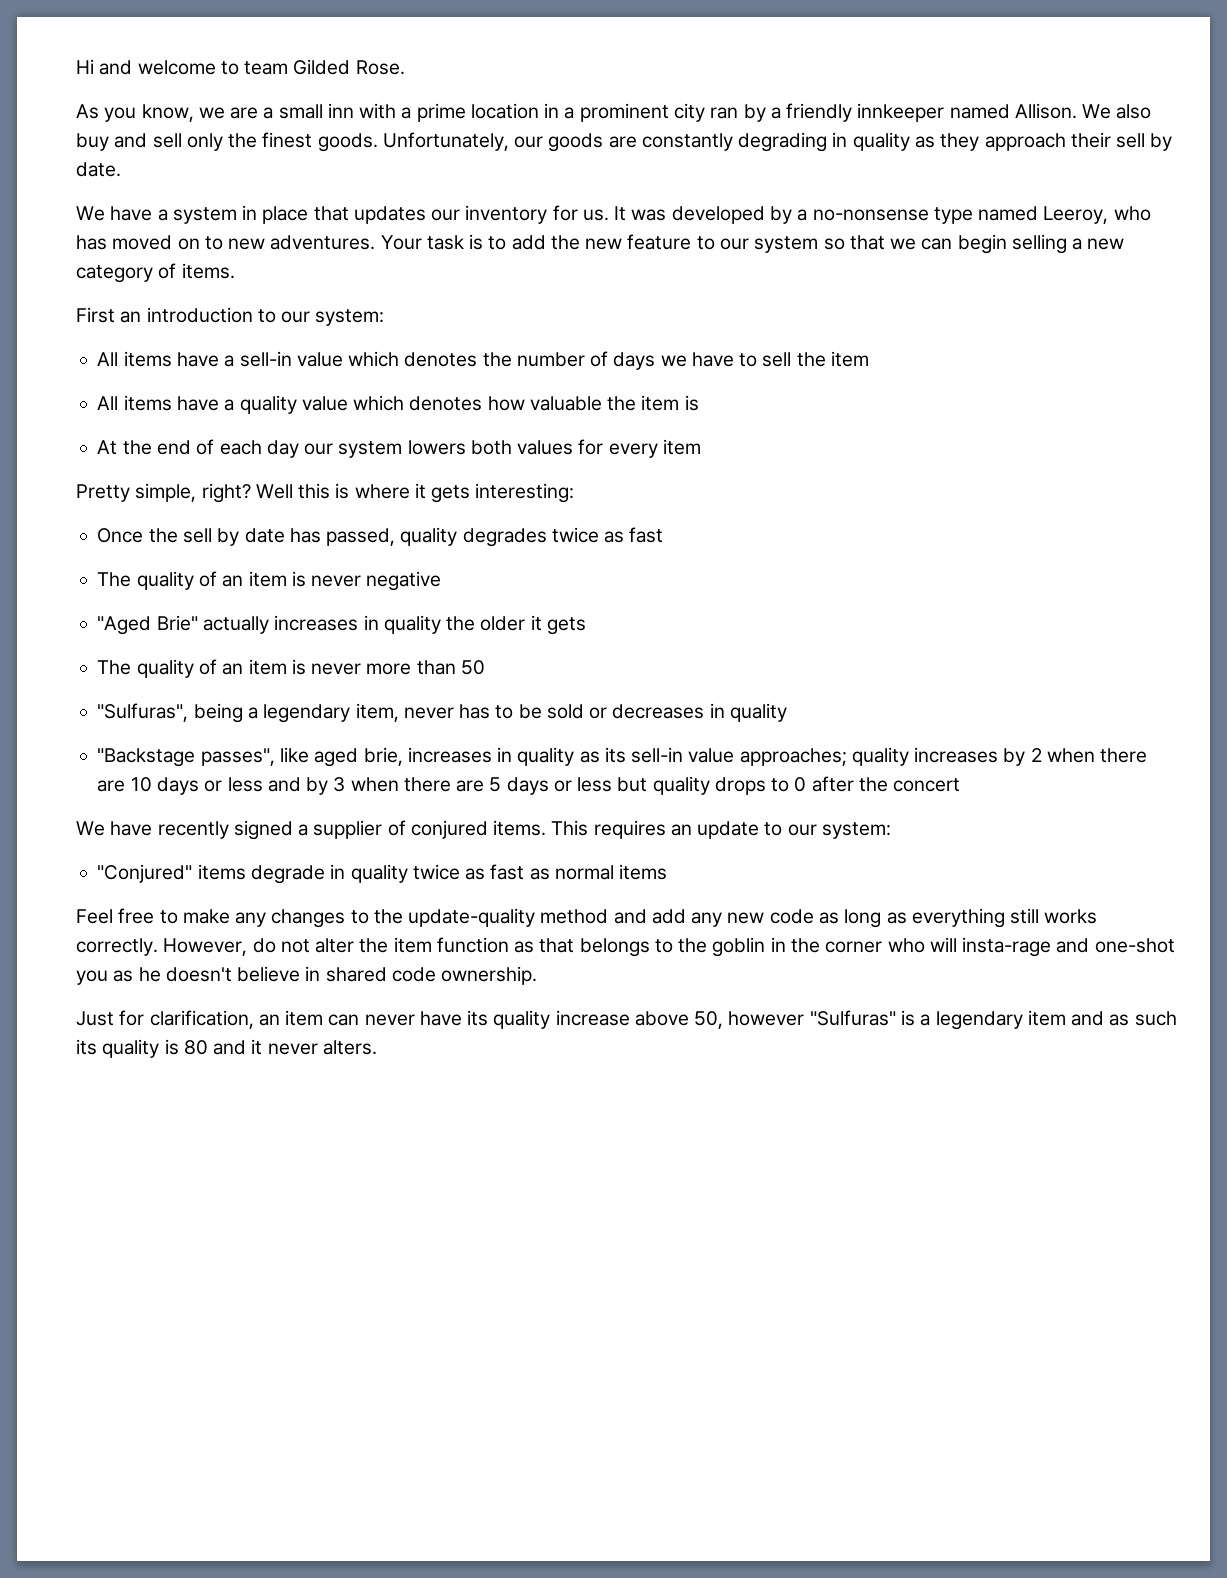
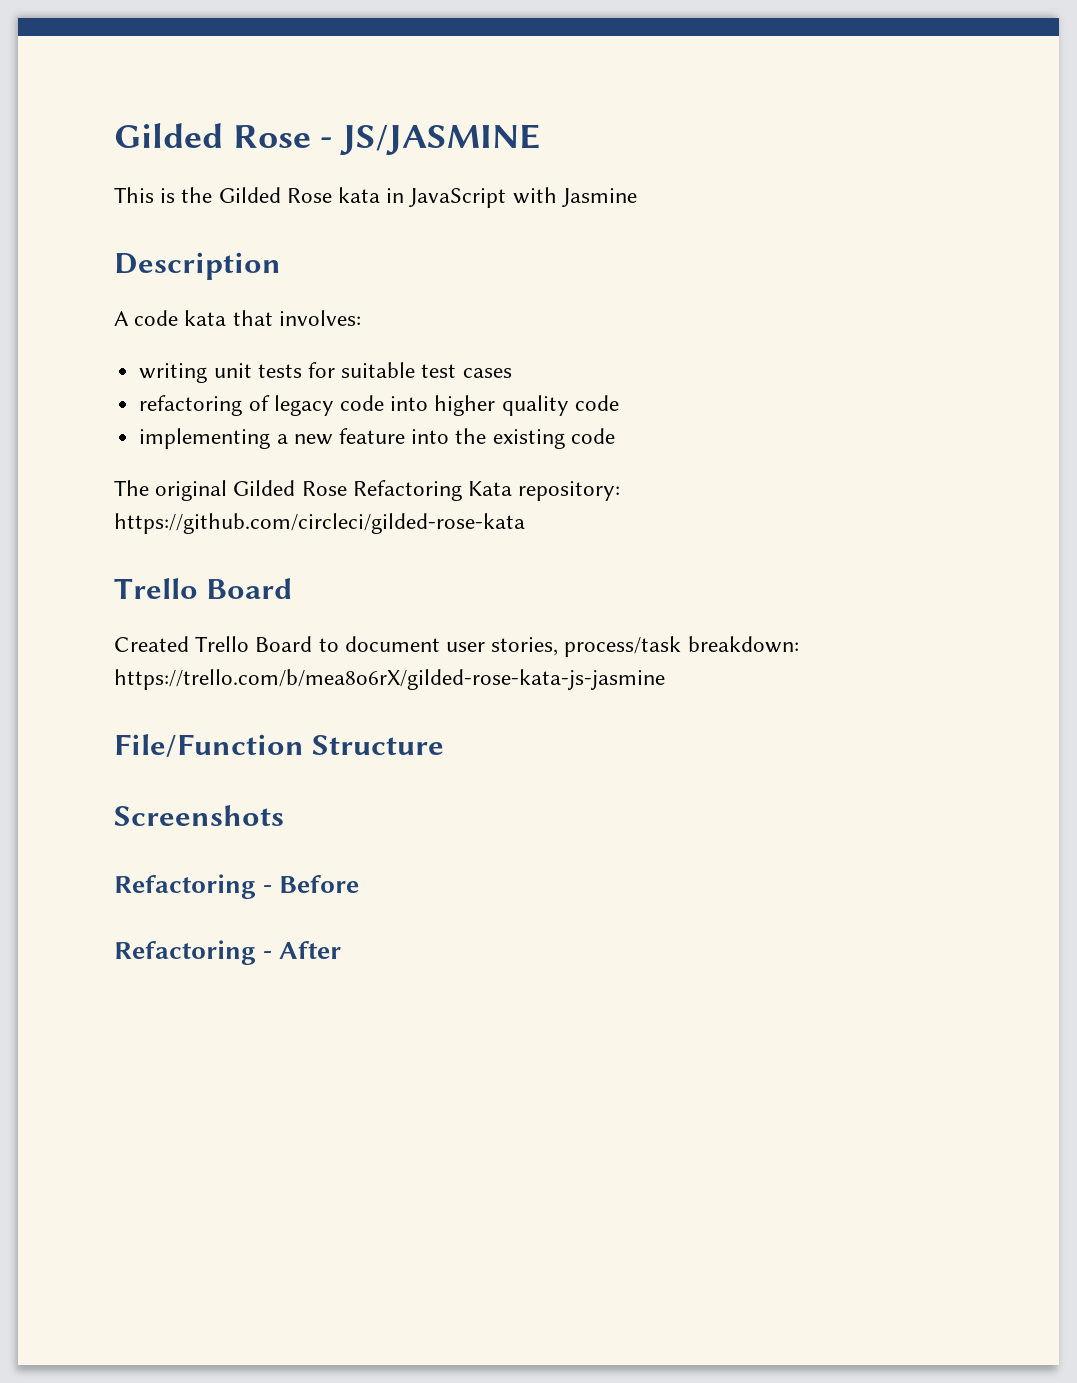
- Hi and welcome to team Gilded Rose.
- As you know, we are a small inn with a prime location in a prominent city ran by a friendly innkeeper named Allison. We also buy and sell only the finest goods. Unfortunately, our goods are constantly degrading in quality as they approach their sell by date.
- We have a system in place that updates our inventory for us. It was developed by a no-nonsense type named Leeroy, who has moved on to new adventures. Your task is to add the new feature to our system so that we can begin selling a new category of items.
- First an introduction to our system:
- All items have a sell-in value which denotes the number of days we have to sell the item
- All items have a quality value which denotes how valuable the item is
- At the end of each day our system lowers both values for every item
- Pretty simple, right? Well this is where it gets interesting:
- Once the sell by date has passed, quality degrades twice as fast
- The quality of an item is never negative
- "Aged Brie" actually increases in quality the older it gets
- The quality of an item is never more than 50
- "Sulfuras", being a legendary item, never has to be sold or decreases in quality
- "Backstage passes", like aged brie, increases in quality as its sell-in value approaches; quality increases by 2 when there are 10 days or less and by 3 when there are 5 days or less but quality drops to 0 after the concert
- We have recently signed a supplier of conjured items. This requires an update to our system:
- "Conjured" items degrade in quality twice as fast as normal items
- Feel free to make any changes to the update-quality method and add any new code as long as everything still works correctly. However, do not alter the item function as that belongs to the goblin in the corner who will insta-rage and one-shot you as he doesn't believe in shared code ownership.
- Just for clarification, an item can never have its quality increase above 50, however "Sulfuras" is a legendary item and as such its quality is 80 and it never alters.
+ Gilded Rose - JS/JASMINE
+ This is the Gilded Rose kata in JavaScript with Jasmine
+ Description
+ A code kata that involves:
+ writing unit tests for suitable test cases
+ refactoring of legacy code into higher quality code
+ implementing a new feature into the existing code
+ The original Gilded Rose Refactoring Kata repository: https://github.com/circleci/gilded-rose-kata
+ Trello Board
+ Created Trello Board to document user stories, process/task breakdown: https://trello.com/b/mea8o6rX/gilded-rose-kata-js-jasmine
+ File/Function Structure
+ Screenshots
+ Refactoring - Before
+ Refactoring - After

